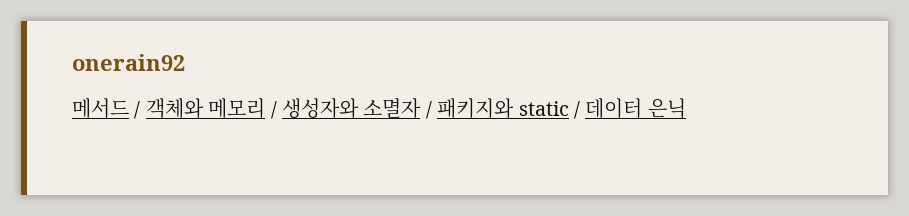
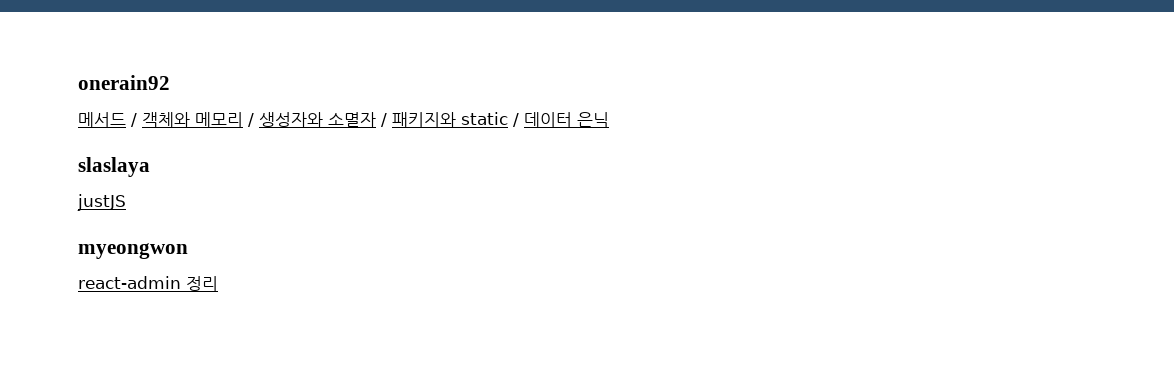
+ slaslaya
+ justJS
+ myeongwon
+ react-admin 정리

